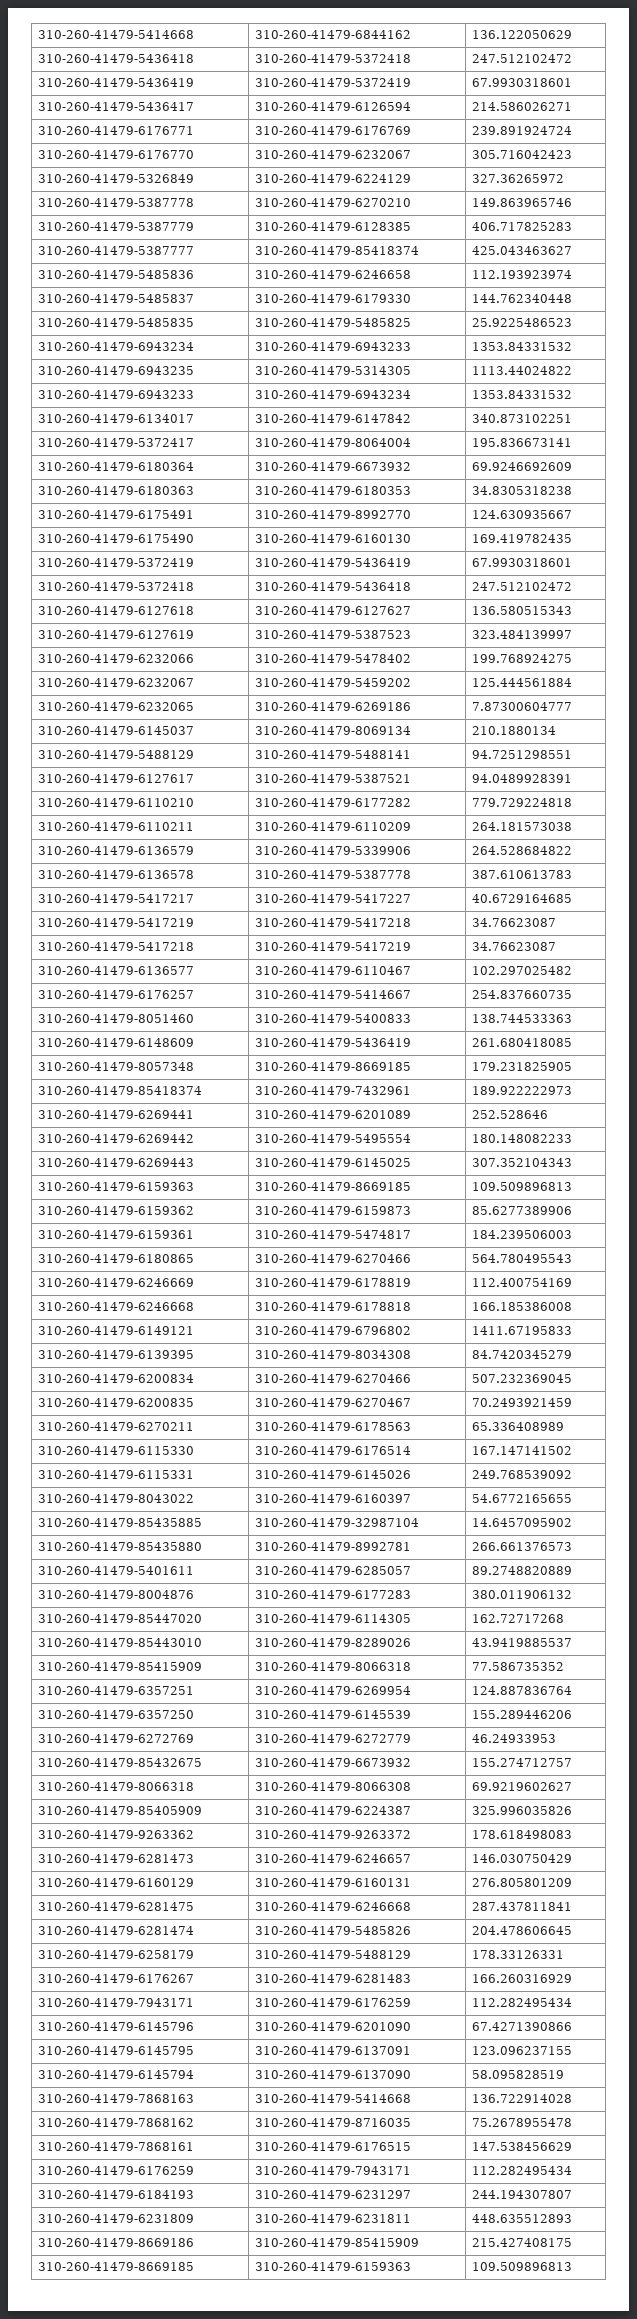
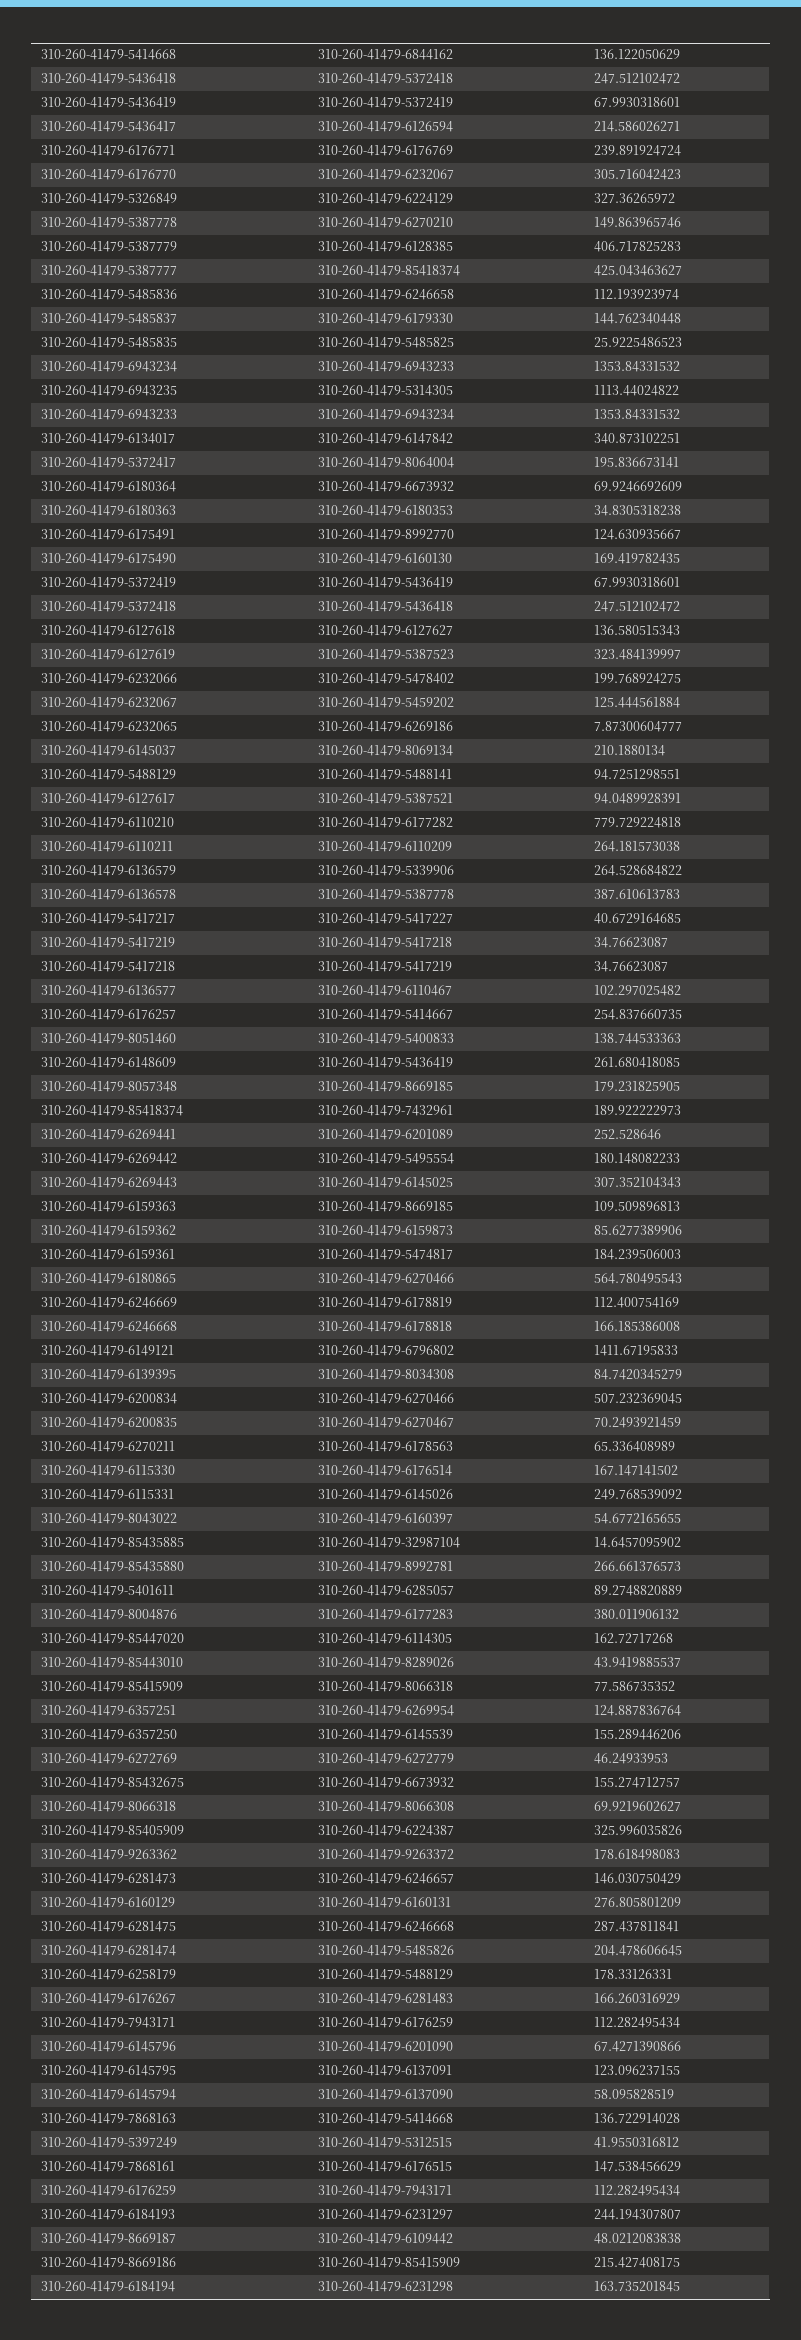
- 310-260-41479-7868162 | 310-260-41479-8716035 | 75.2678955478
+ 310-260-41479-5397249 | 310-260-41479-5312515 | 41.9550316812
- 310-260-41479-6231809 | 310-260-41479-6231811 | 448.635512893
+ 310-260-41479-8669187 | 310-260-41479-6109442 | 48.0212083838
- 310-260-41479-8669185 | 310-260-41479-6159363 | 109.509896813
+ 310-260-41479-6184194 | 310-260-41479-6231298 | 163.735201845

